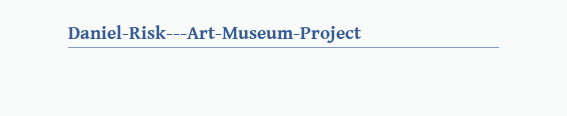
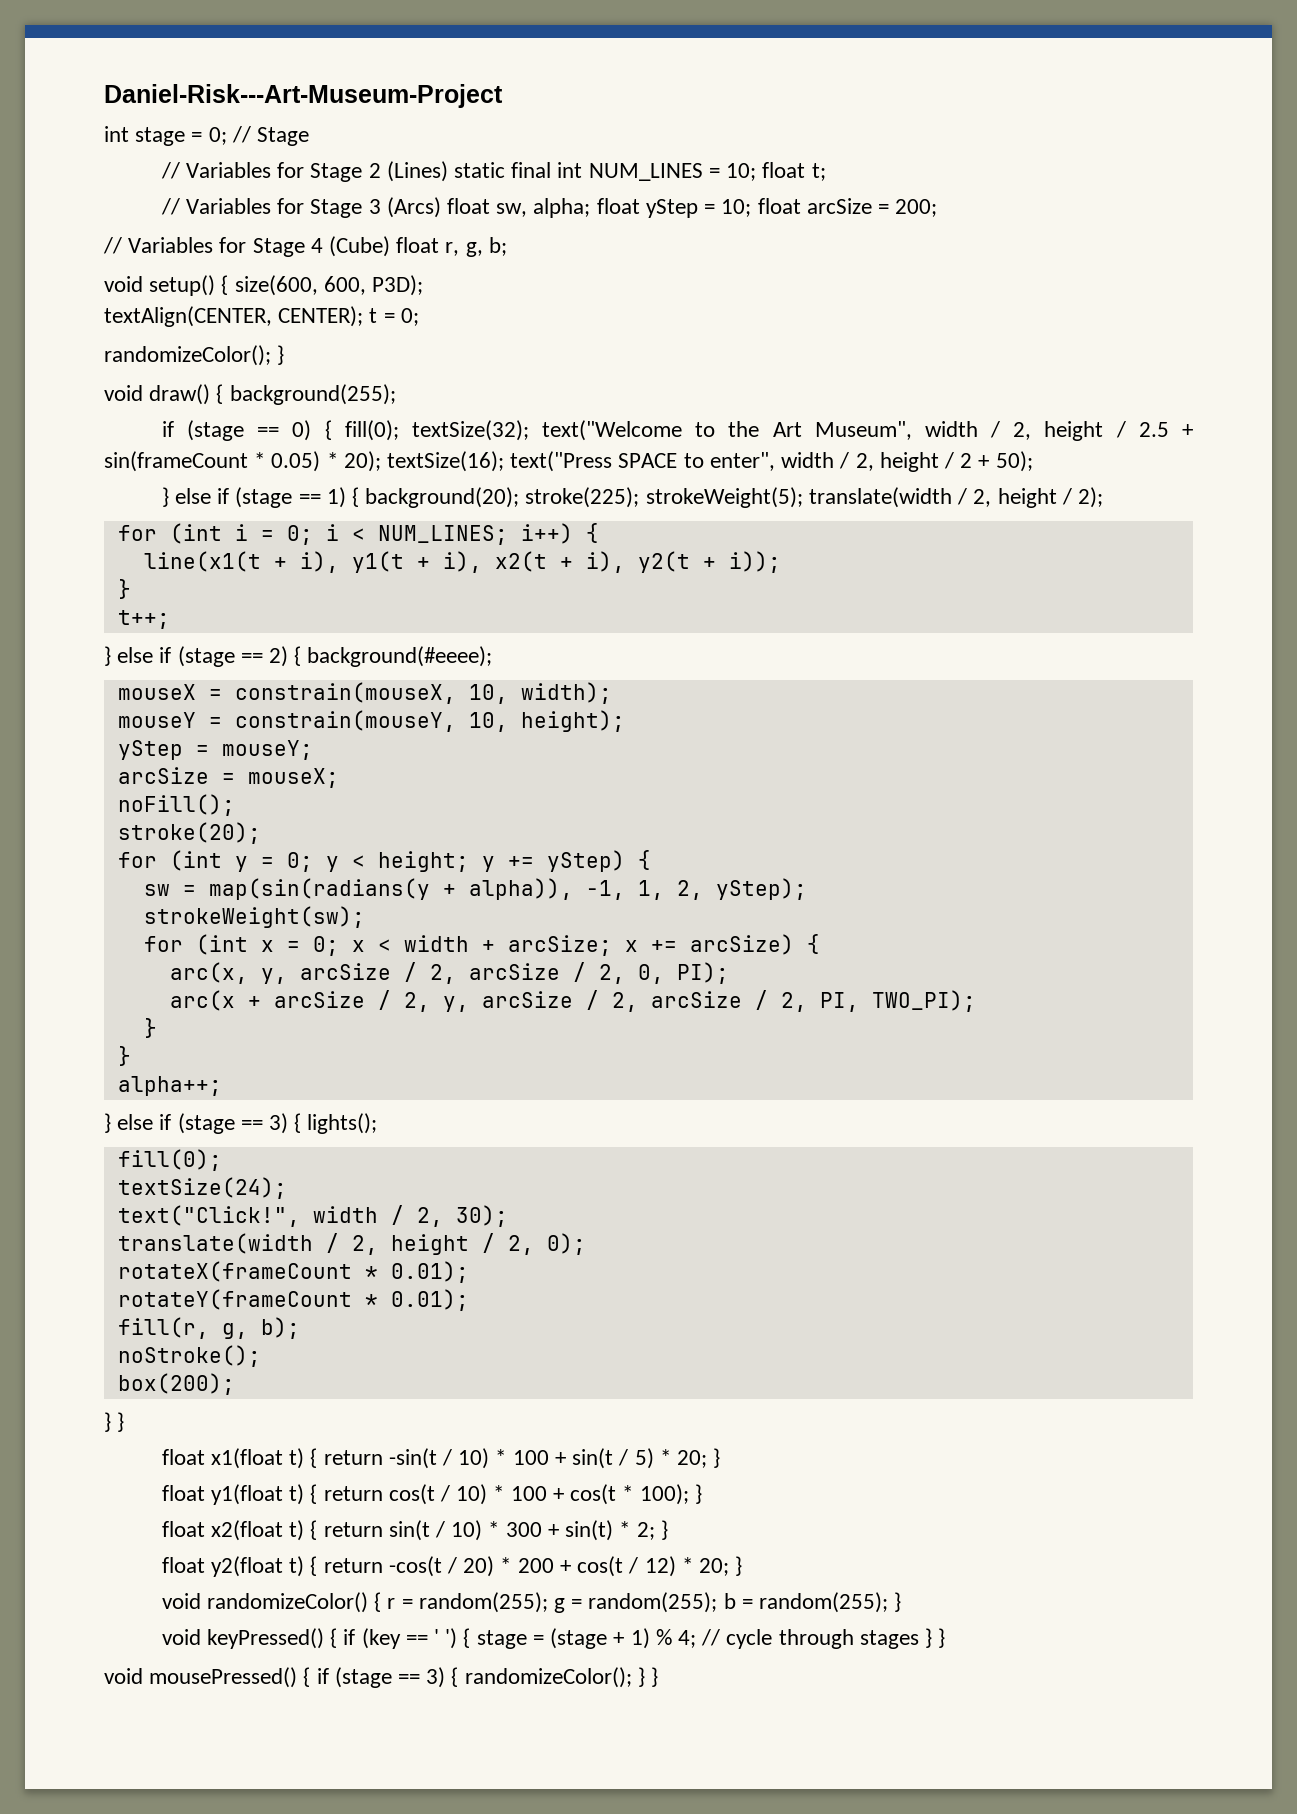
+ int stage = 0; // Stage
+ // Variables for Stage 2 (Lines) static final int NUM_LINES = 10; float t;
+ // Variables for Stage 3 (Arcs) float sw, alpha; float yStep = 10; float arcSize = 200;
+ // Variables for Stage 4 (Cube) float r, g, b;
+ void setup() { size(600, 600, P3D);
+ textAlign(CENTER, CENTER); t = 0;
+ randomizeColor(); }
+ void draw() { background(255);
+ if (stage == 0) { fill(0); textSize(32); text("Welcome to the Art Museum", width / 2, height / 2.5 + sin(frameCount * 0.05) * 20); textSize(16); text("Press SPACE to enter", width / 2, height / 2 + 50);
+ } else if (stage == 1) { background(20); stroke(225); strokeWeight(5); translate(width / 2, height / 2);
+ for (int i = 0; i < NUM_LINES; i++) {
+ line(x1(t + i), y1(t + i), x2(t + i), y2(t + i));
+ }
+ t++;
+ } else if (stage == 2) { background(#eeee);
+ mouseX = constrain(mouseX, 10, width);
+ mouseY = constrain(mouseY, 10, height);
+ yStep = mouseY;
+ arcSize = mouseX;
+ noFill();
+ stroke(20);
+ for (int y = 0; y < height; y += yStep) {
+ sw = map(sin(radians(y + alpha)), -1, 1, 2, yStep);
+ strokeWeight(sw);
+ for (int x = 0; x < width + arcSize; x += arcSize) {
+ arc(x, y, arcSize / 2, arcSize / 2, 0, PI);
+ arc(x + arcSize / 2, y, arcSize / 2, arcSize / 2, PI, TWO_PI);
+ }
+ }
+ alpha++;
+ } else if (stage == 3) { lights();
+ fill(0);
+ textSize(24);
+ text("Click!", width / 2, 30);
+ translate(width / 2, height / 2, 0);
+ rotateX(frameCount * 0.01);
+ rotateY(frameCount * 0.01);
+ fill(r, g, b);
+ noStroke();
+ box(200);
+ } }
+ float x1(float t) { return -sin(t / 10) * 100 + sin(t / 5) * 20; }
+ float y1(float t) { return cos(t / 10) * 100 + cos(t * 100); }
+ float x2(float t) { return sin(t / 10) * 300 + sin(t) * 2; }
+ float y2(float t) { return -cos(t / 20) * 200 + cos(t / 12) * 20; }
+ void randomizeColor() { r = random(255); g = random(255); b = random(255); }
+ void keyPressed() { if (key == ' ') { stage = (stage + 1) % 4; // cycle through stages } }
+ void mousePressed() { if (stage == 3) { randomizeColor(); } }

